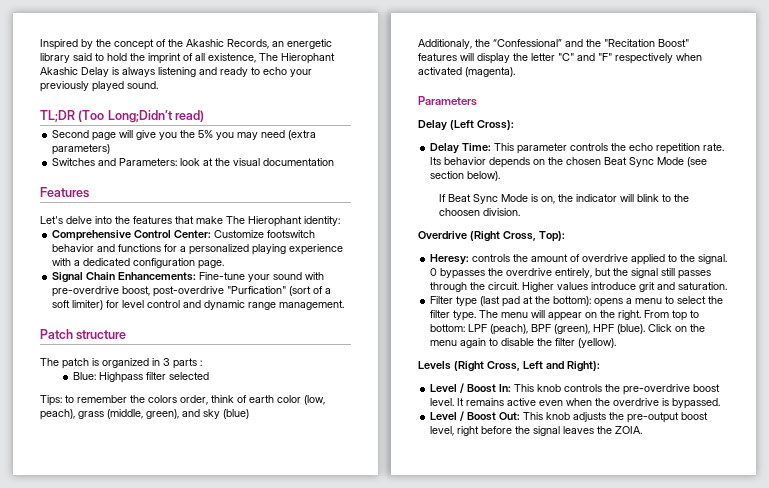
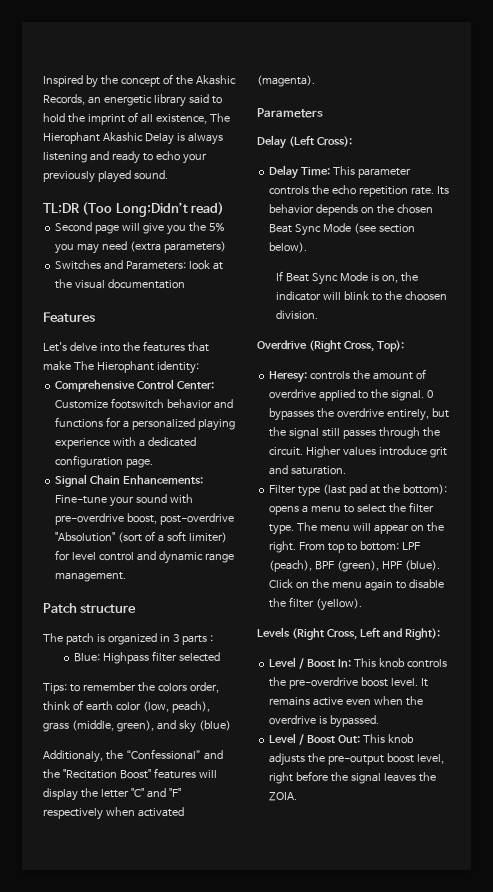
- Signal Chain Enhancements: Fine-tune your sound with pre-overdrive boost, post-overdrive "Purfication" (sort of a soft limiter) for level control and dynamic range management.
+ Signal Chain Enhancements: Fine-tune your sound with pre-overdrive boost, post-overdrive "Absolution" (sort of a soft limiter) for level control and dynamic range management.

